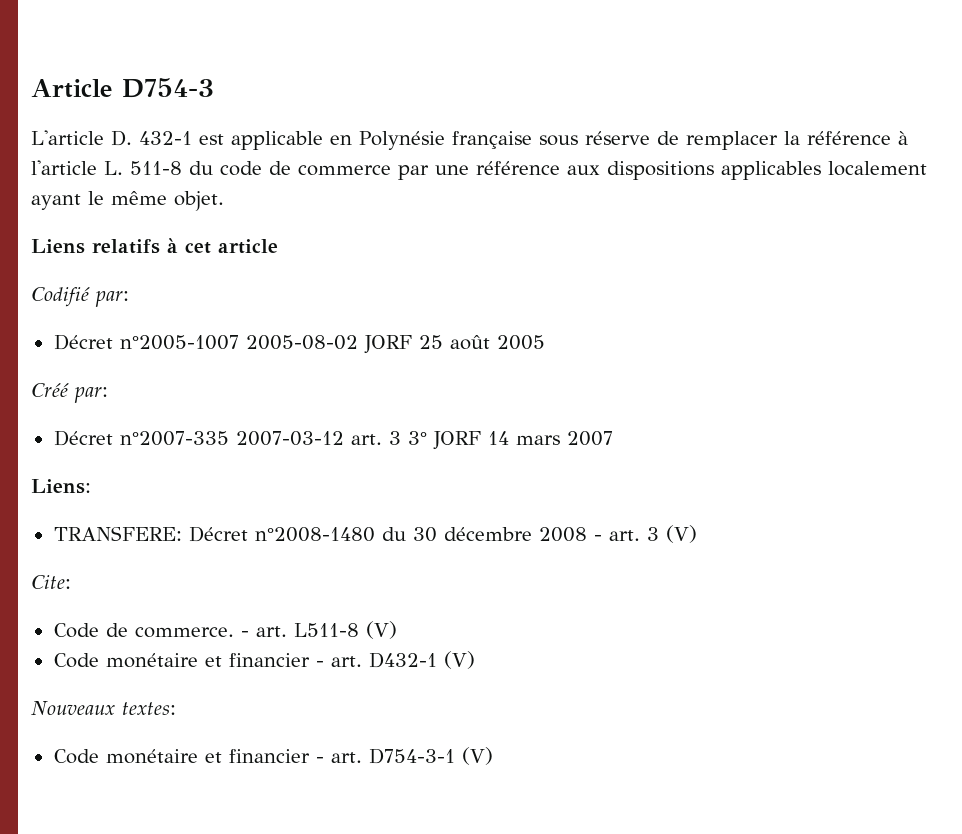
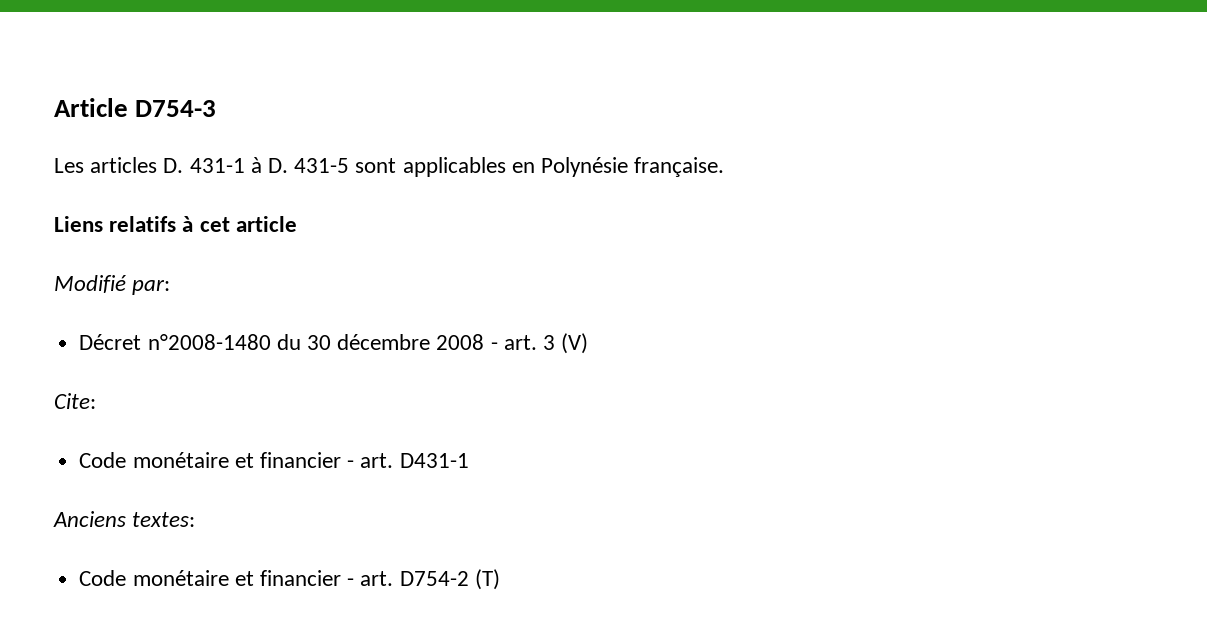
- L'article D. 432-1 est applicable en Polynésie française sous réserve de remplacer la référence à l'article L. 511-8 du code de commerce par une référence aux dispositions applicables localement ayant le même objet.
+ Les articles D. 431-1 à D. 431-5 sont applicables en Polynésie française.
- Codifié par:
- Décret n°2005-1007 2005-08-02 JORF 25 août 2005
- Créé par:
- Décret n°2007-335 2007-03-12 art. 3 3° JORF 14 mars 2007
- Liens:
- TRANSFERE: Décret n°2008-1480 du 30 décembre 2008 - art. 3 (V)
+ Modifié par:
+ Décret n°2008-1480 du 30 décembre 2008 - art. 3 (V)
- Code de commerce. - art. L511-8 (V)
- Code monétaire et financier - art. D432-1 (V)
- Nouveaux textes:
+ Code monétaire et financier - art. D431-1
+ Anciens textes:
- Code monétaire et financier - art. D754-3-1 (V)
+ Code monétaire et financier - art. D754-2 (T)

